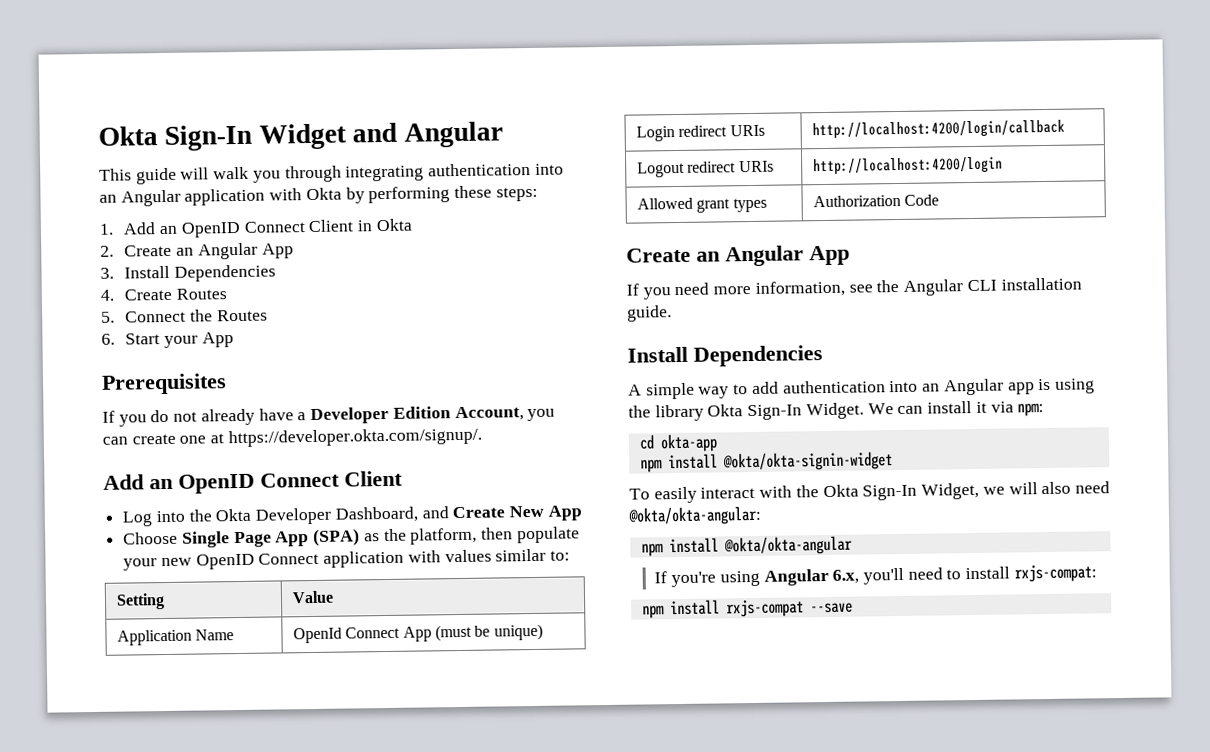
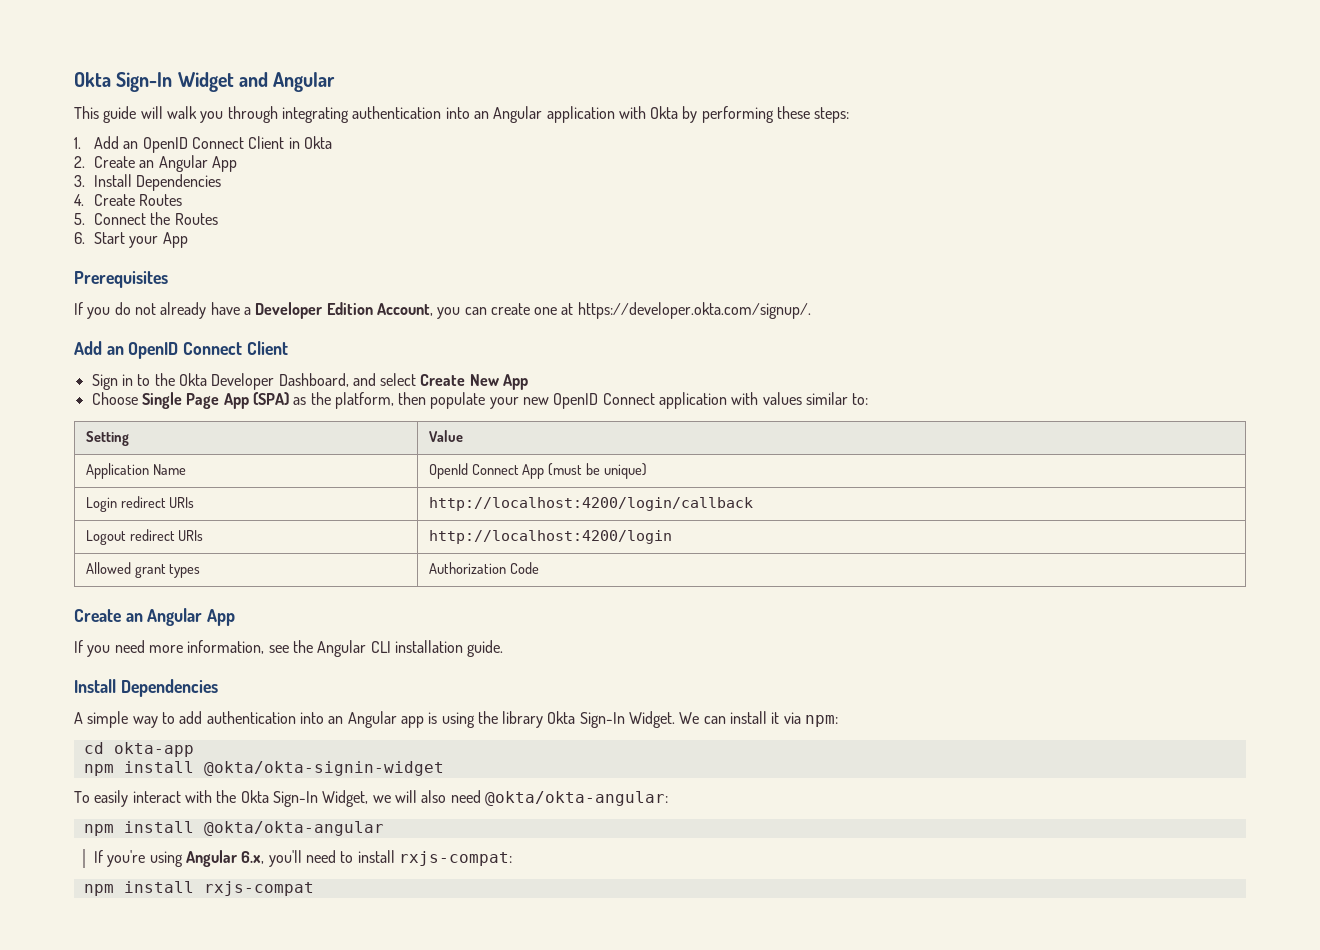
- Log into the Okta Developer Dashboard, and Create New App
+ Sign in to the Okta Developer Dashboard, and select Create New App
- npm install rxjs-compat --save
+ npm install rxjs-compat

